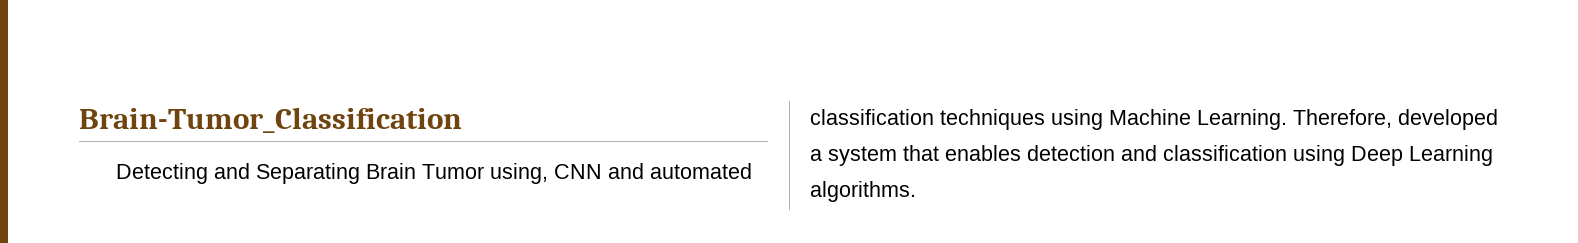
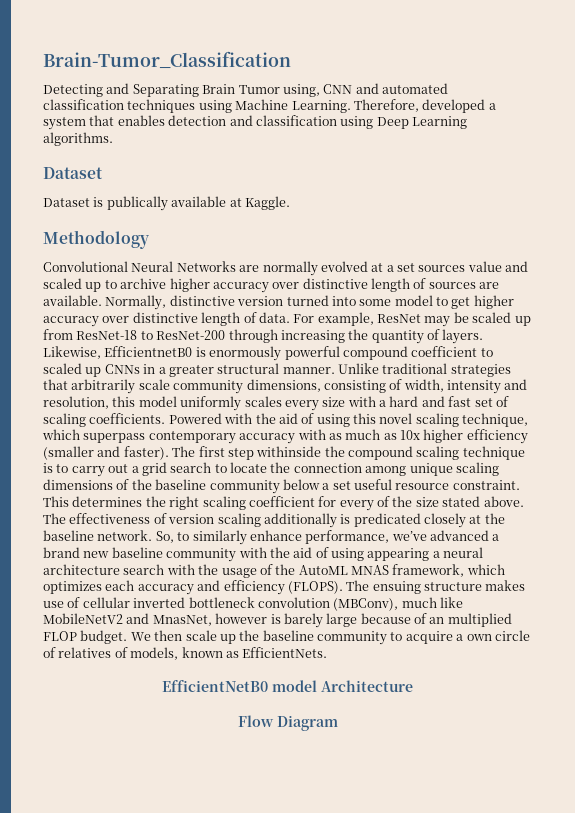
  Therefore, developed a system that enables detection and classification using Deep Learning algorithms.
+ Dataset
+ Dataset is publically available at Kaggle.
+ Methodology
+ Convolutional Neural Networks are normally evolved at a set sources value and scaled up to archive higher accuracy over distinctive length of sources are available. Normally, distinctive version turned into some model to get higher accuracy over distinctive length of data. For example, ResNet may be scaled up from ResNet-18 to ResNet-200 through increasing the quantity of layers. Likewise, EfficientnetB0 is enormously powerful compound coefficient to scaled up CNNs in a greater structural manner. Unlike traditional strategies that arbitrarily scale community dimensions, consisting of width, intensity and resolution, this model uniformly scales every size with a hard and fast set of scaling coefficients. Powered with the aid of using this novel scaling technique, which superpass contemporary accuracy with as much as 10x higher efficiency (smaller and faster). The first step withinside the compound scaling technique is to carry out a grid search to locate the connection among unique scaling dimensions of the baseline community below a set useful resource constraint. This determines the right scaling coefficient for every of the size stated above. The effectiveness of version scaling additionally is predicated closely at the baseline network. So, to similarly enhance performance, we’ve advanced a brand new baseline community with the aid of using appearing a neural architecture search with the usage of the AutoML MNAS framework, which optimizes each accuracy and efficiency (FLOPS). The ensuing structure makes use of cellular inverted bottleneck convolution (MBConv), much like MobileNetV2 and MnasNet, however is barely large because of an multiplied FLOP budget. We then scale up the baseline community to acquire a own circle of relatives of models, known as EfficientNets.
+ EfficientNetB0 model Architecture
+ Flow Diagram

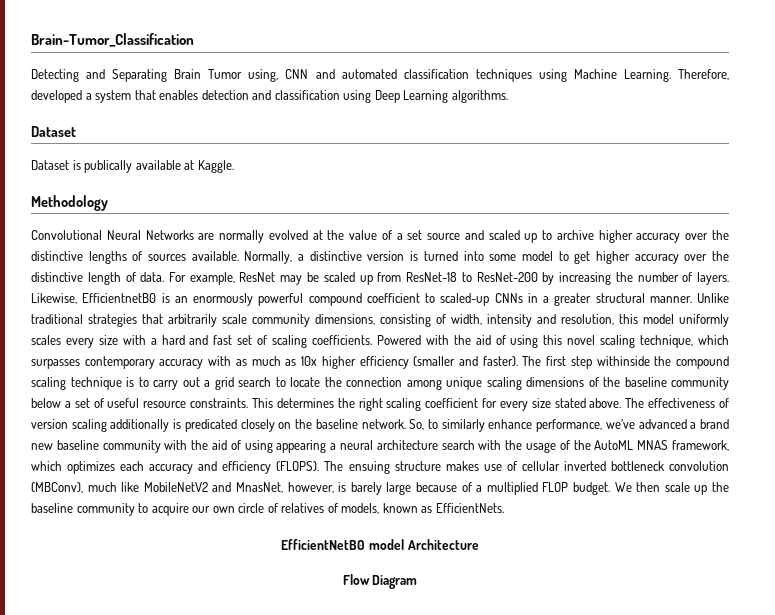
- Convolutional Neural Networks are normally evolved at a set sources value and scaled up to archive higher accuracy over distinctive length of sources are available.
+ Convolutional Neural Networks are normally evolved at the value of a set source and scaled up to archive higher accuracy over the distinctive lengths of sources available.
- Normally, distinctive version turned into some model to get higher accuracy over distinctive length of data.
+ Normally, a distinctive version is turned into some model to get higher accuracy over the distinctive length of data.
- For example, ResNet may be scaled up from ResNet-18 to ResNet-200 through increasing the quantity of layers.
+ For example, ResNet may be scaled up from ResNet-18 to ResNet-200 by increasing the number of layers.
- Likewise, EfficientnetB0 is enormously powerful compound coefficient to scaled up CNNs in a greater structural manner.
+ Likewise, EfficientnetB0 is an enormously powerful compound coefficient to scaled-up CNNs in a greater structural manner.
- Powered with the aid of using this novel scaling technique, which superpass contemporary accuracy with as much as 10x higher efficiency (smaller and faster).
+ Powered with the aid of using this novel scaling technique, which surpasses contemporary accuracy with as much as 10x higher efficiency (smaller and faster).
- The first step withinside the compound scaling technique is to carry out a grid search to locate the connection among unique scaling dimensions of the baseline community below a set useful resource constraint.
+ The first step withinside the compound scaling technique is to carry out a grid search to locate the connection among unique scaling dimensions of the baseline community below a set of useful resource constraints.
- This determines the right scaling coefficient for every of the size stated above.
+ This determines the right scaling coefficient for every size stated above.
- The effectiveness of version scaling additionally is predicated closely at the baseline network.
+ The effectiveness of version scaling additionally is predicated closely on the baseline network.
- The ensuing structure makes use of cellular inverted bottleneck convolution (MBConv), much like MobileNetV2 and MnasNet, however is barely large because of an multiplied FLOP budget.
+ The ensuing structure makes use of cellular inverted bottleneck convolution (MBConv), much like MobileNetV2 and MnasNet, however, is barely large because of a multiplied FLOP budget.
- We then scale up the baseline community to acquire a own circle of relatives of models, known as EfficientNets.
+ We then scale up the baseline community to acquire our own circle of relatives of models, known as EfficientNets.

